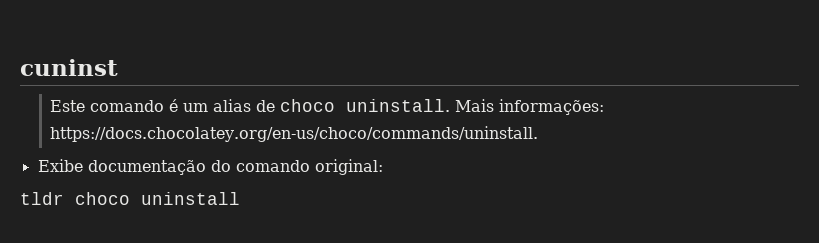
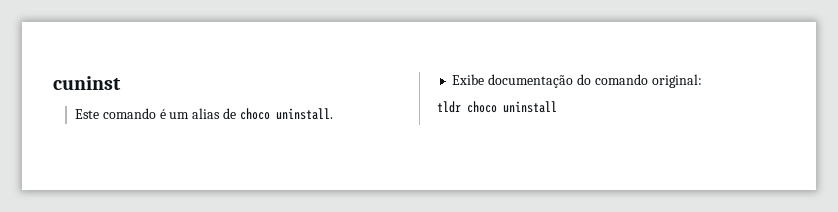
- Mais informações: https://docs.chocolatey.org/en-us/choco/commands/uninstall.

